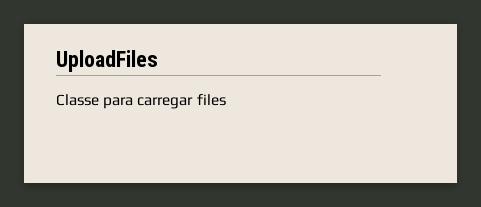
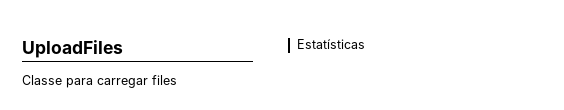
+ Estatísticas

